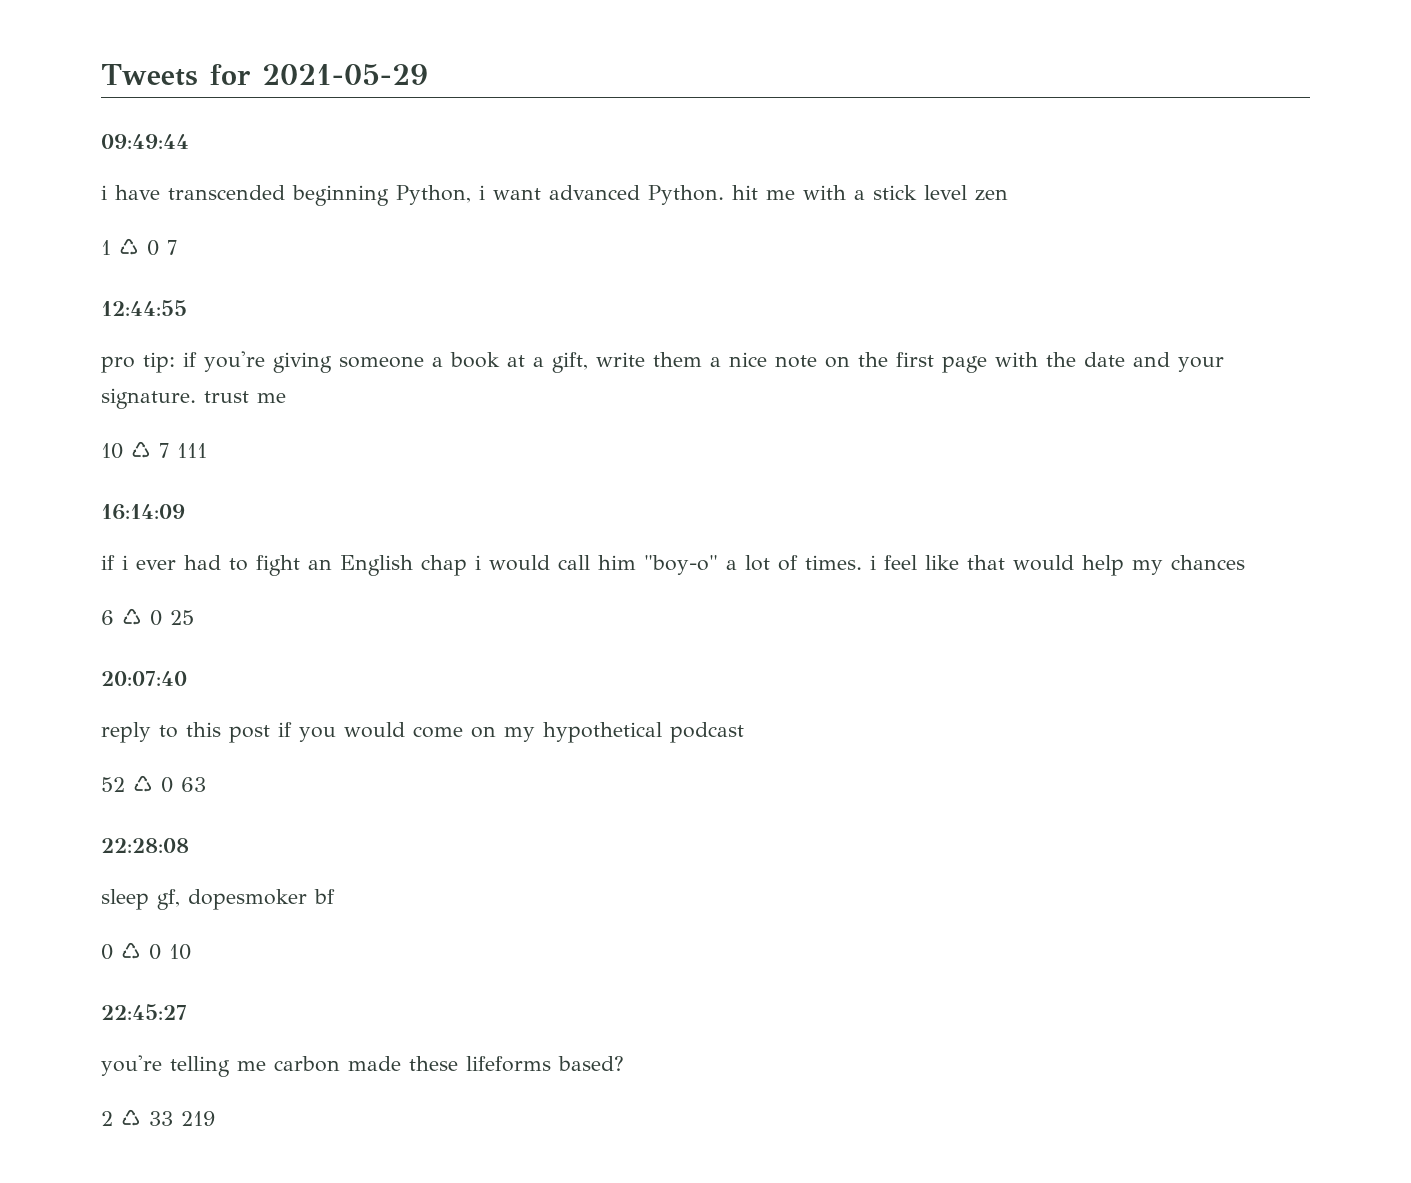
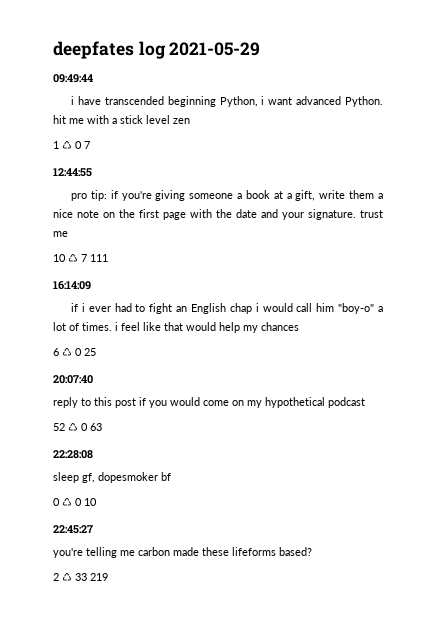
- Tweets for 2021-05-29
+ deepfates log 2021-05-29

